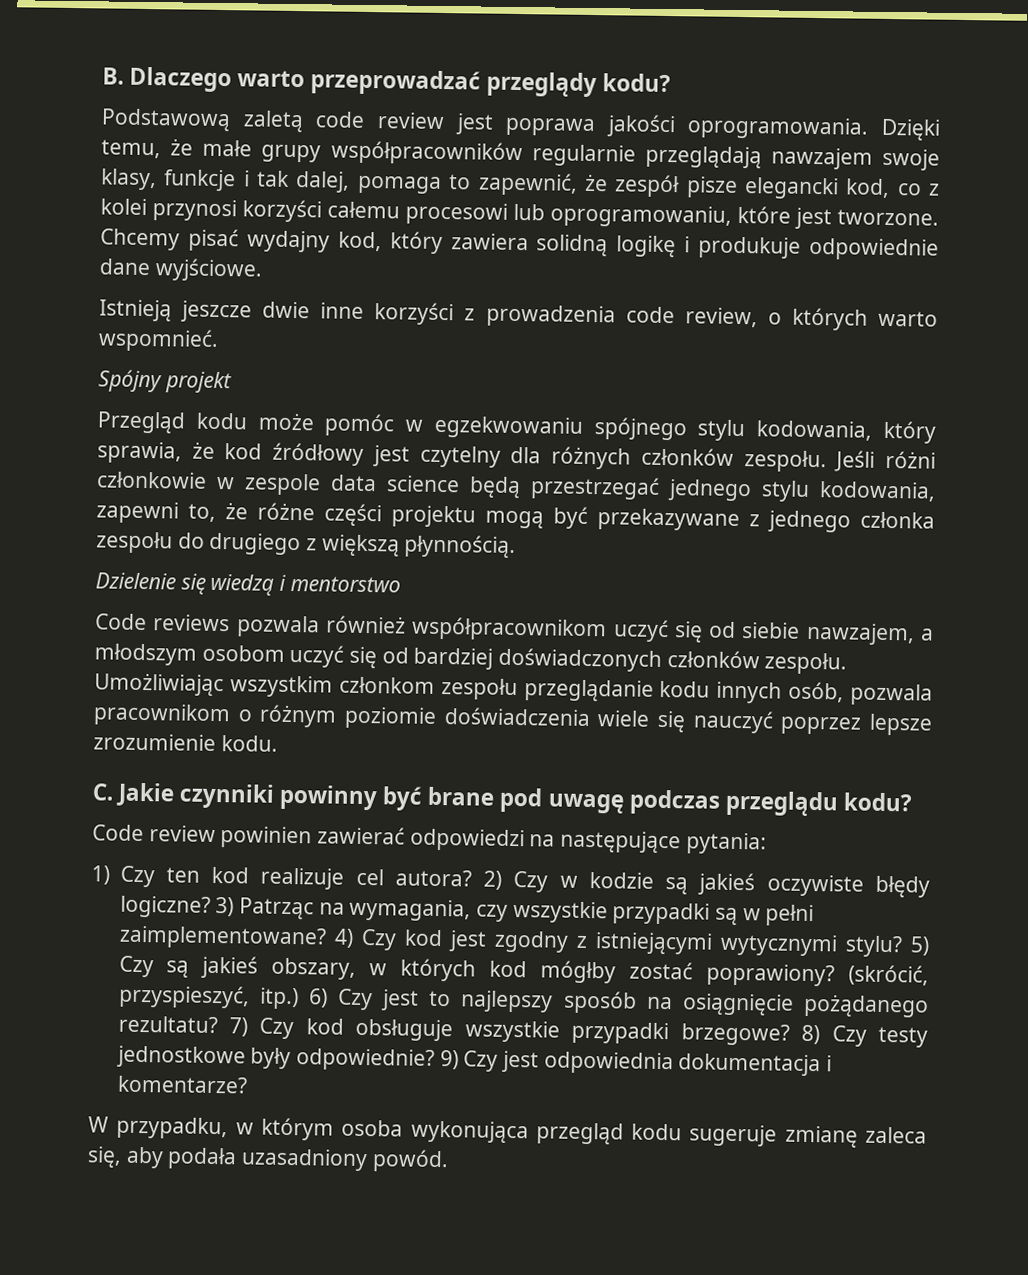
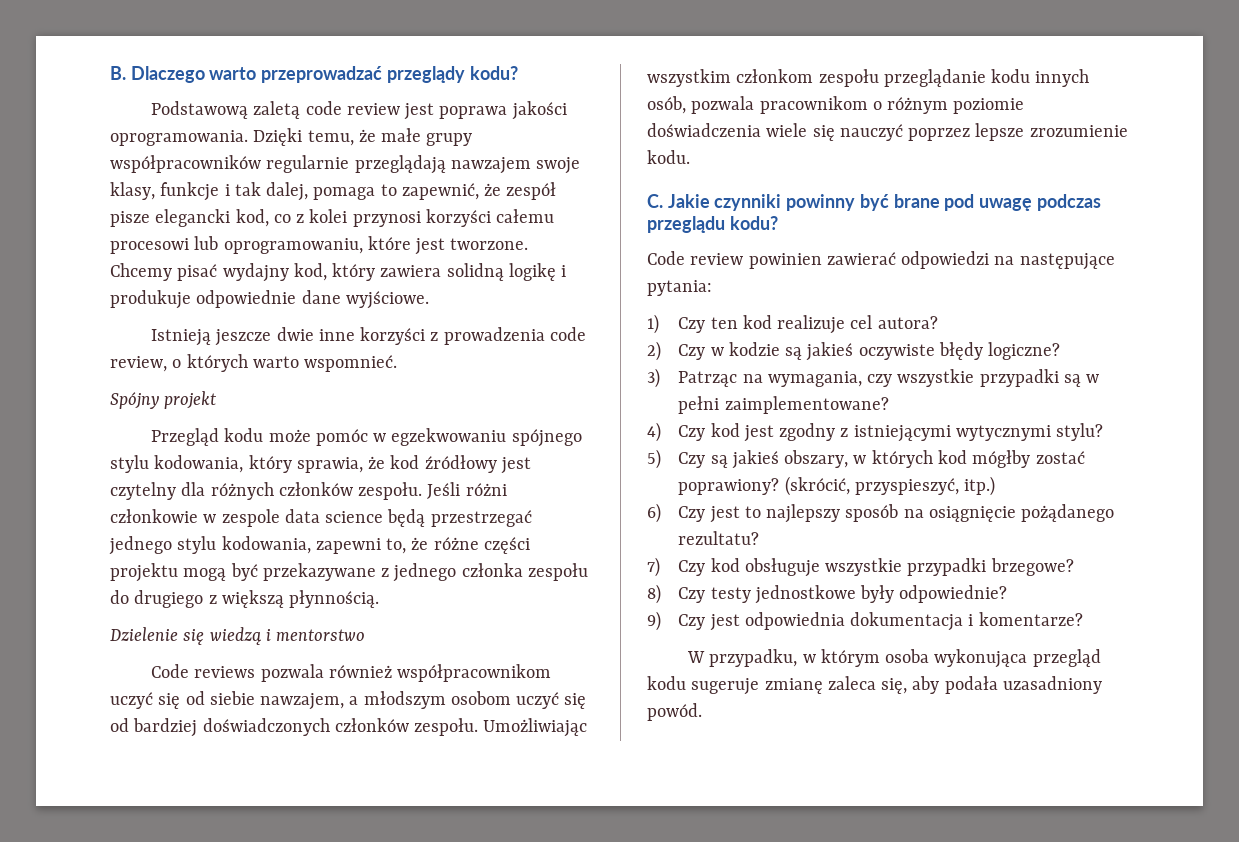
- 1) Czy ten kod realizuje cel autora? 2) Czy w kodzie są jakieś oczywiste błędy logiczne? 3) Patrząc na wymagania, czy wszystkie przypadki są w pełni zaimplementowane? 4) Czy kod jest zgodny z istniejącymi wytycznymi stylu? 5) Czy są jakieś obszary, w których kod mógłby zostać poprawiony?
+ 1) Czy ten kod realizuje cel autora?
+ 2) Czy w kodzie są jakieś oczywiste błędy logiczne?
+ 3) Patrząc na wymagania, czy wszystkie przypadki są w pełni zaimplementowane?
+ 4) Czy kod jest zgodny z istniejącymi wytycznymi stylu?
+ 5) Czy są jakieś obszary, w których kod mógłby zostać poprawiony?
- (skrócić, przyspieszyć, itp.) 6) Czy jest to najlepszy sposób na osiągnięcie pożądanego rezultatu? 7) Czy kod obsługuje wszystkie przypadki brzegowe? 8) Czy testy jednostkowe były odpowiednie? 9) Czy jest odpowiednia dokumentacja i komentarze?
+ (skrócić, przyspieszyć, itp.)
+ 6) Czy jest to najlepszy sposób na osiągnięcie pożądanego rezultatu?
+ 7) Czy kod obsługuje wszystkie przypadki brzegowe?
+ 8) Czy testy jednostkowe były odpowiednie?
+ 9) Czy jest odpowiednia dokumentacja i komentarze?

